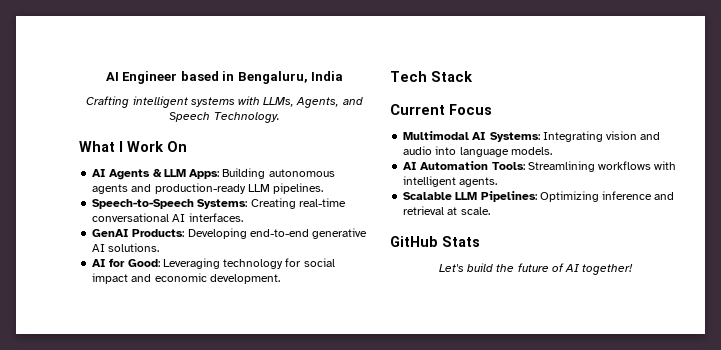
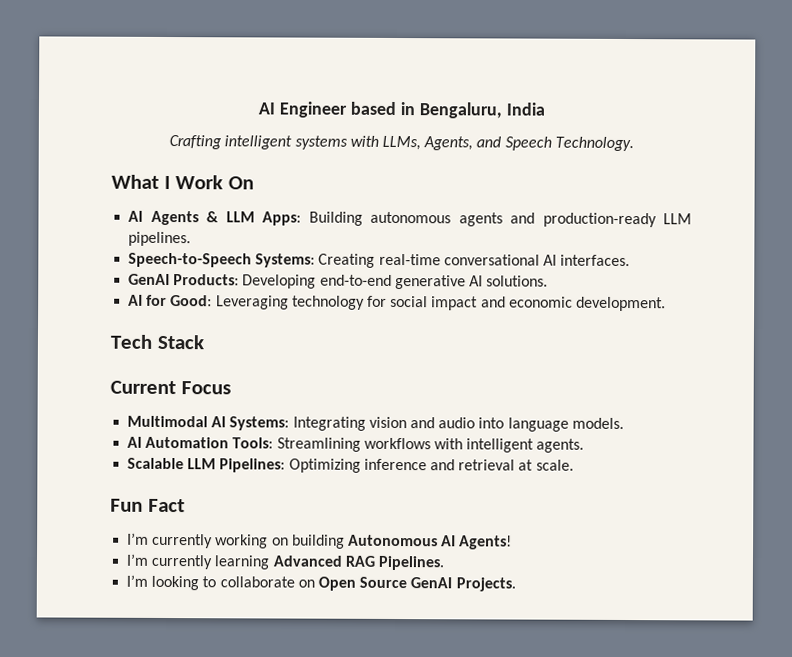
- GitHub Stats
- Let's build the future of AI together!
+ Fun Fact
+ I’m currently working on building Autonomous AI Agents!
+ I’m currently learning Advanced RAG Pipelines.
+ I’m looking to collaborate on Open Source GenAI Projects.

